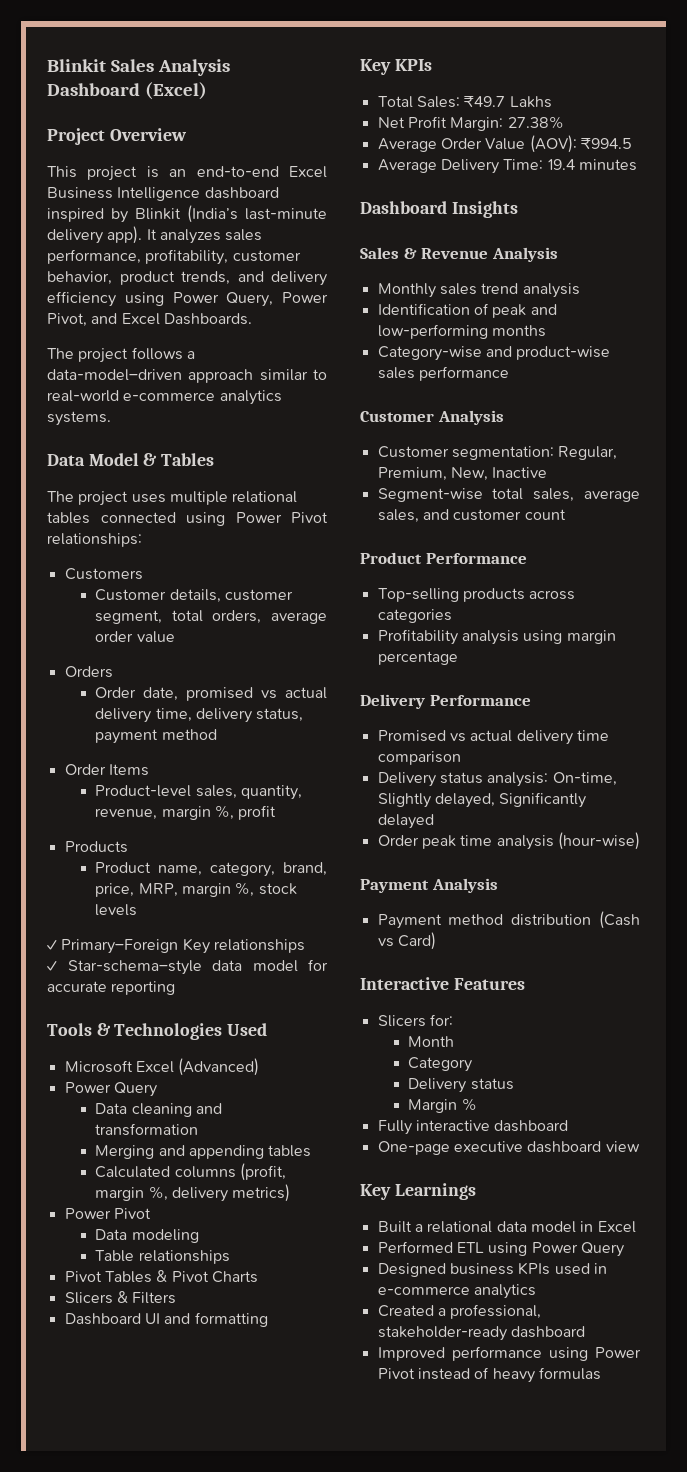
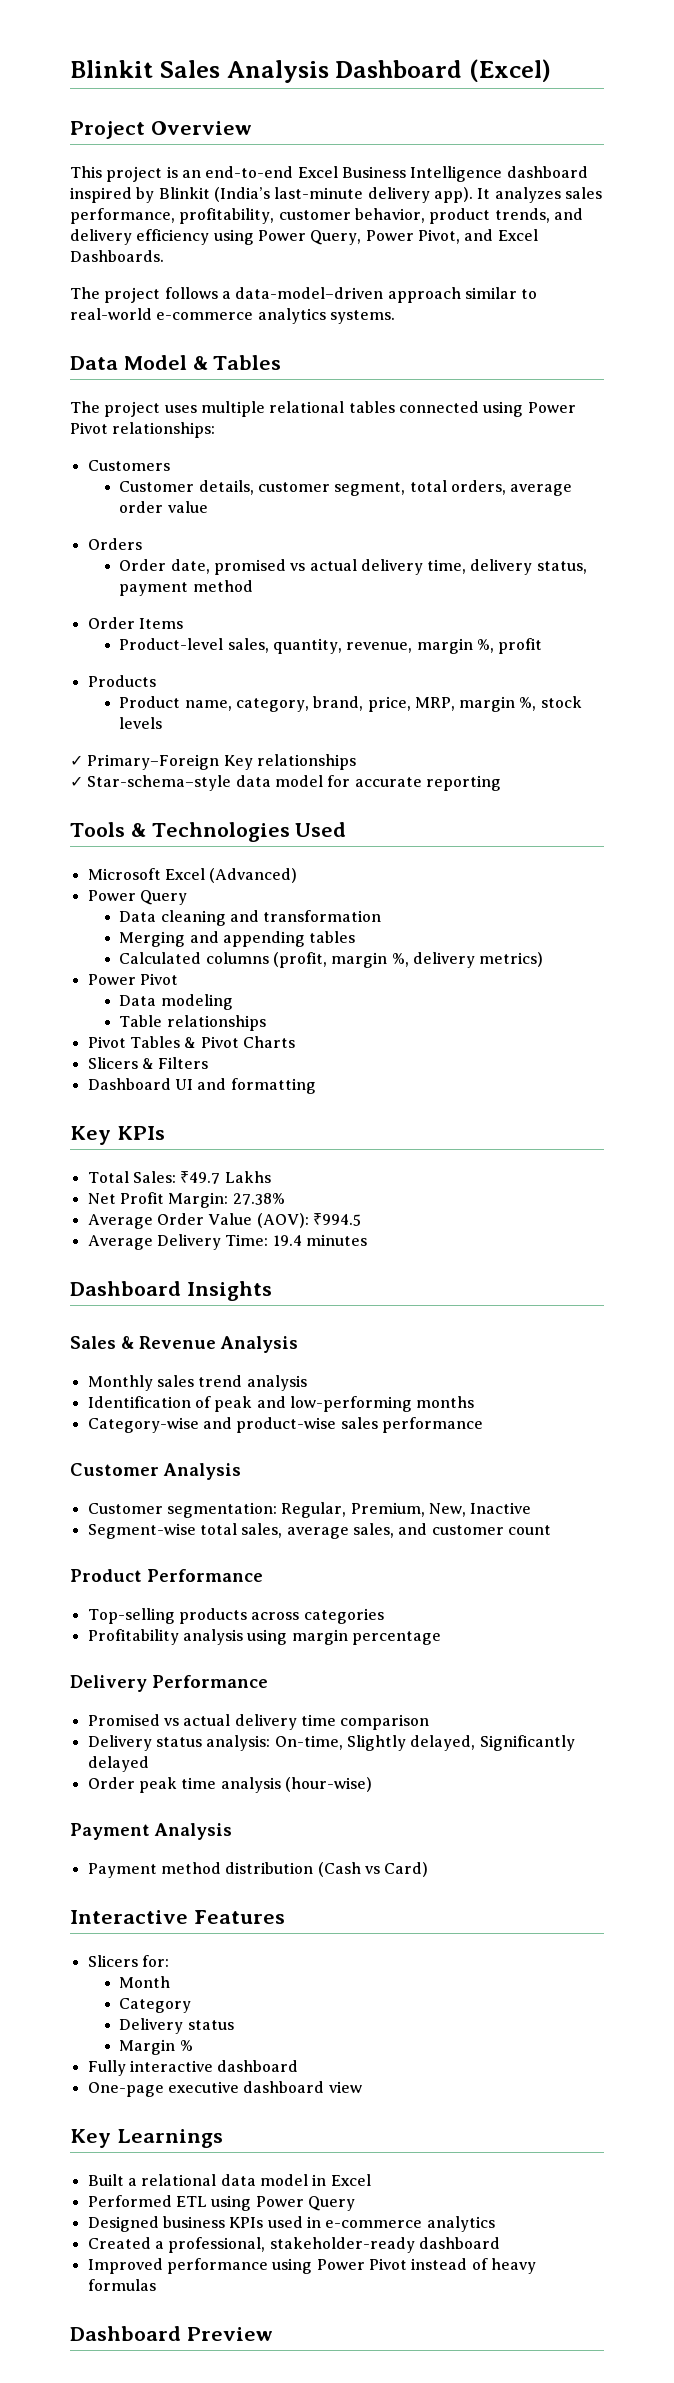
+ Dashboard Preview

